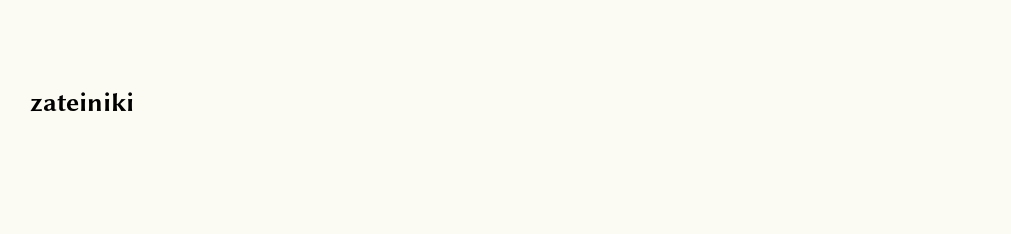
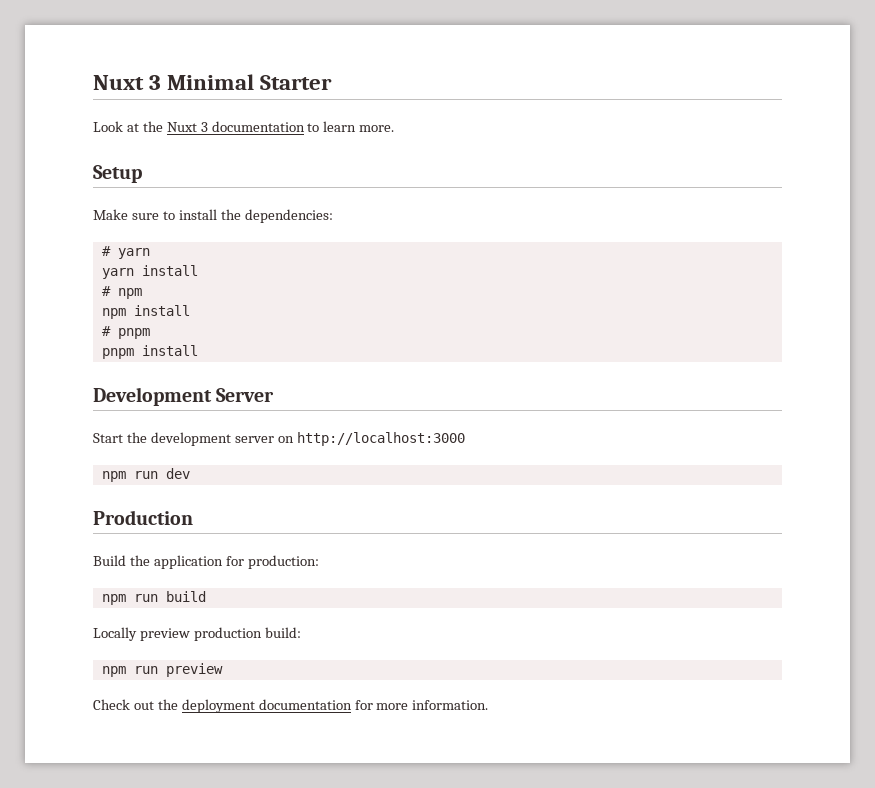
- zateiniki
+ Nuxt 3 Minimal Starter
+ Look at the Nuxt 3 documentation to learn more.
+ Setup
+ Make sure to install the dependencies:
+ # yarn
+ yarn install
+ # npm
+ npm install
+ # pnpm
+ pnpm install
+ Development Server
+ Start the development server on http://localhost:3000
+ npm run dev
+ Production
+ Build the application for production:
+ npm run build
+ Locally preview production build:
+ npm run preview
+ Check out the deployment documentation for more information.

